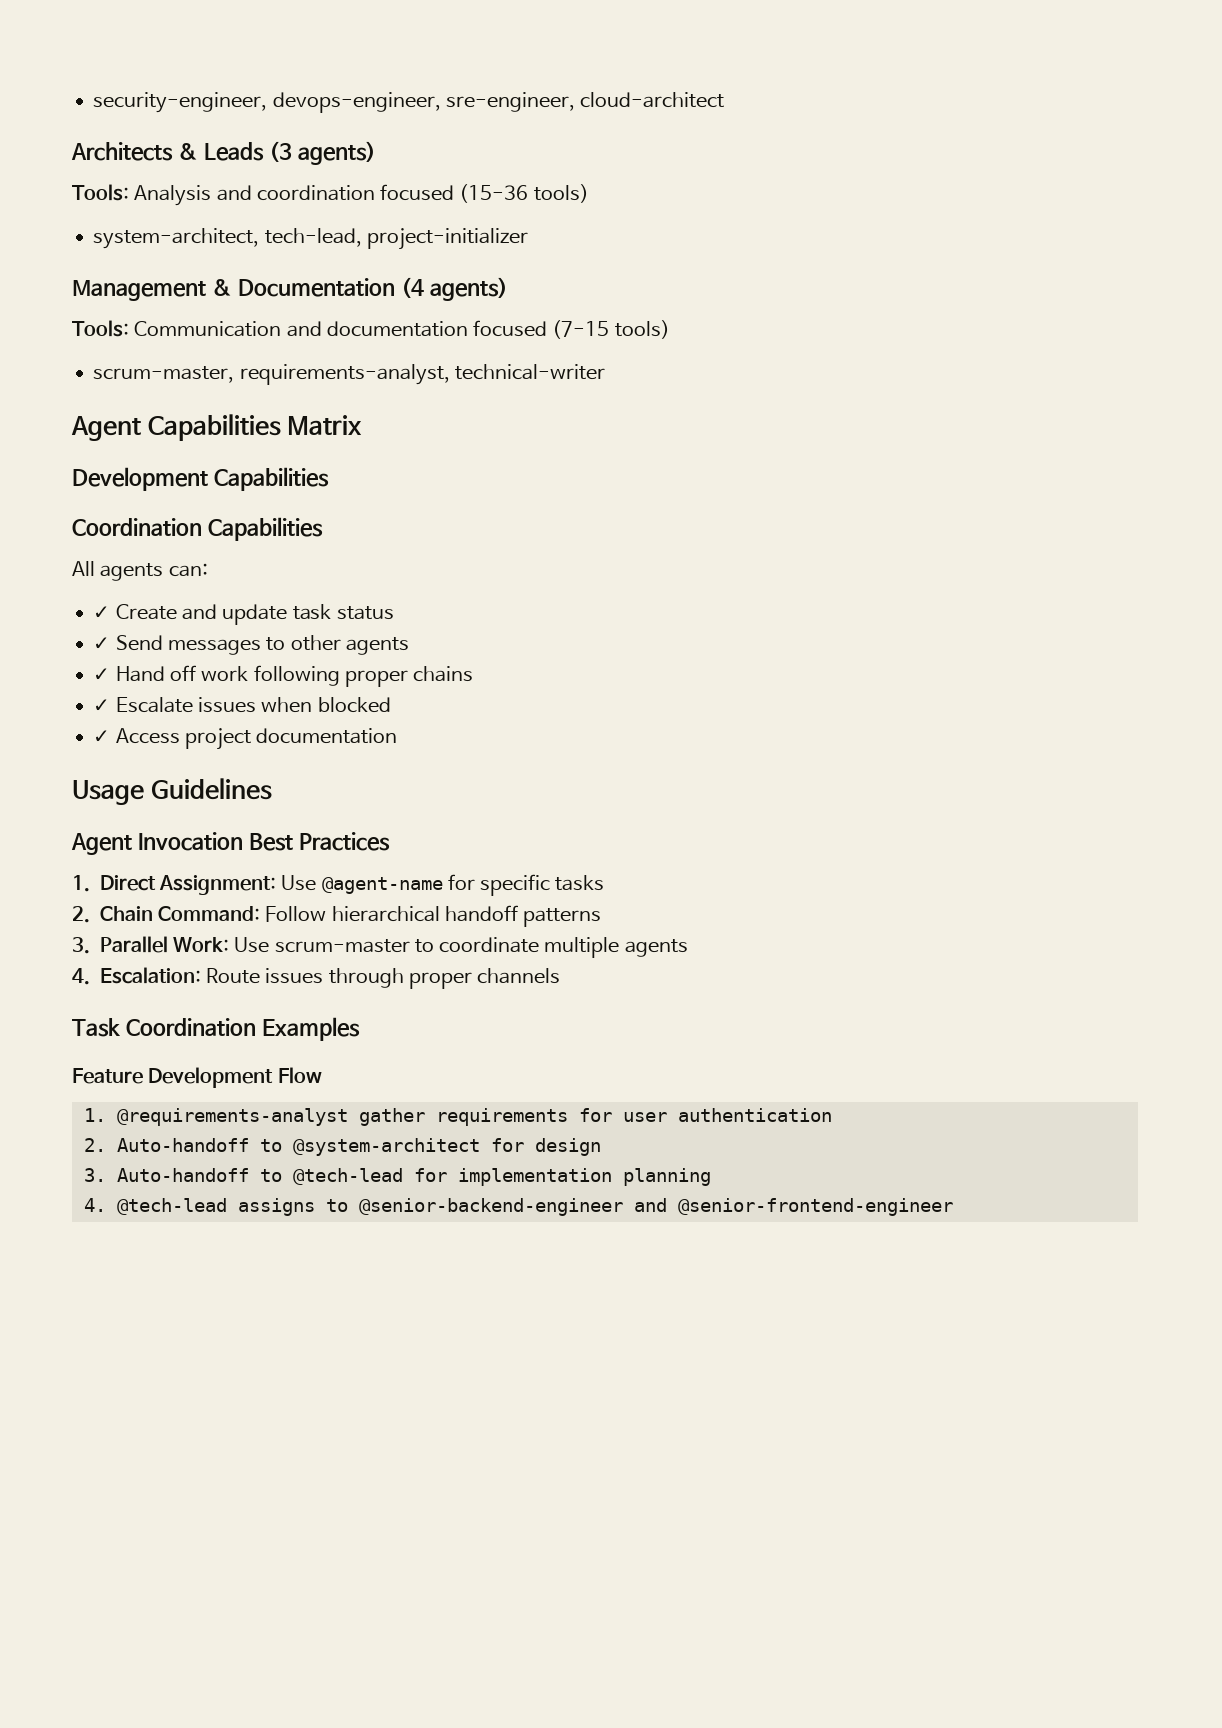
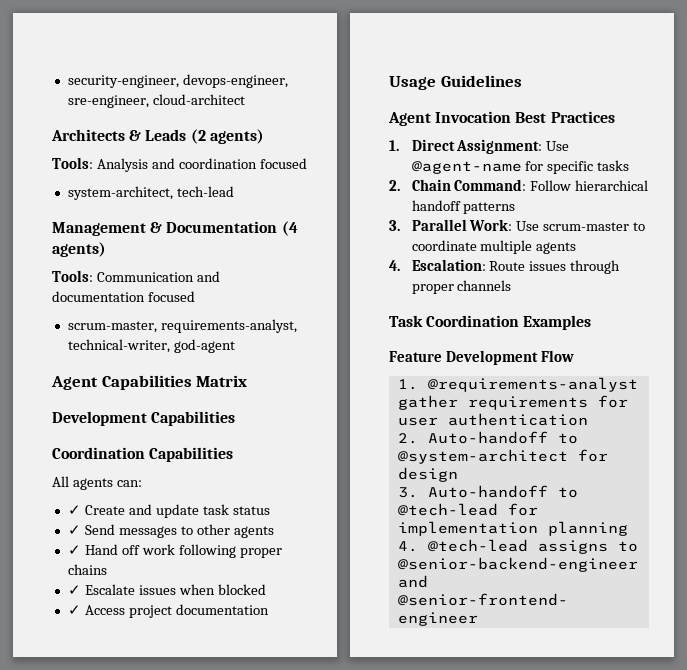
- Architects & Leads (3 agents)
+ Architects & Leads (2 agents)
- Tools: Analysis and coordination focused (15-36 tools)
+ Tools: Analysis and coordination focused
- system-architect, tech-lead, project-initializer
+ system-architect, tech-lead
- Tools: Communication and documentation focused (7-15 tools)
+ Tools: Communication and documentation focused
- scrum-master, requirements-analyst, technical-writer
+ scrum-master, requirements-analyst, technical-writer, god-agent

